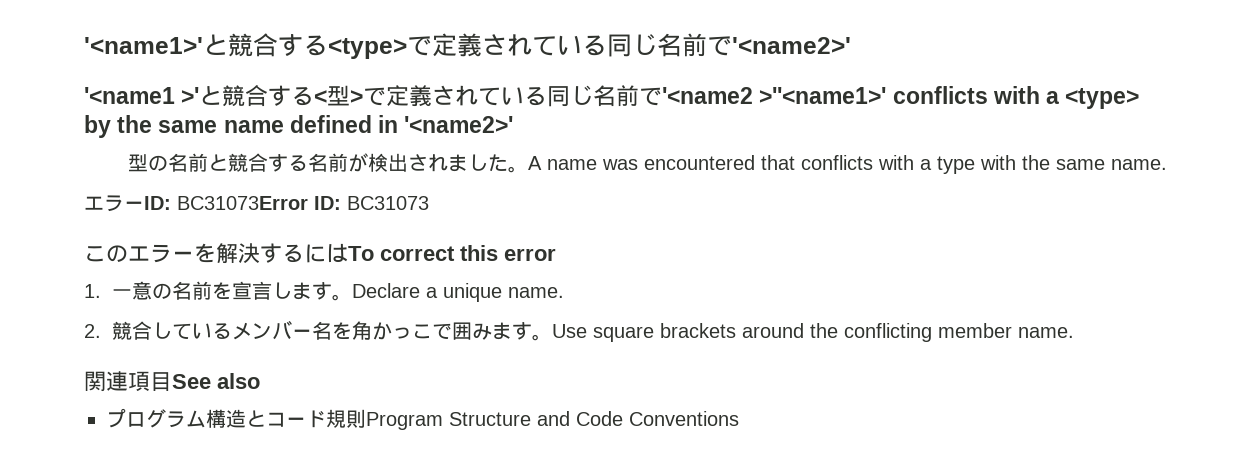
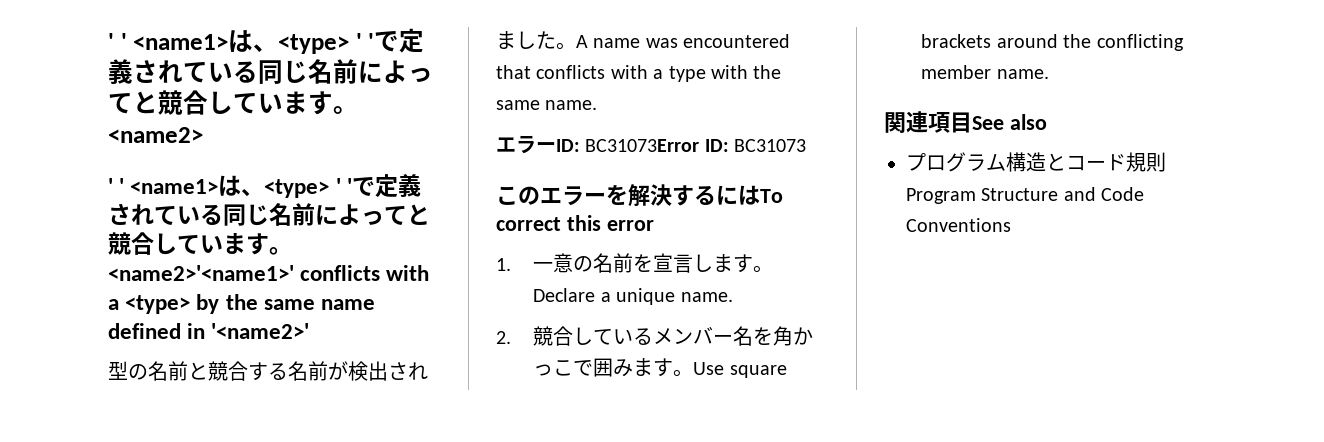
- '<name1>'と競合する<type>で定義されている同じ名前で'<name2>'
- '<name1 >'と競合する<型>で定義されている同じ名前で'<name2 >''<name1>' conflicts with a <type> by the same name defined in '<name2>'
+ ' ' <name1>は、<type> ' 'で定義されている同じ名前によってと競合しています。<name2>
+ ' ' <name1>は、<type> ' 'で定義されている同じ名前によってと競合しています。<name2>'<name1>' conflicts with a <type> by the same name defined in '<name2>'

